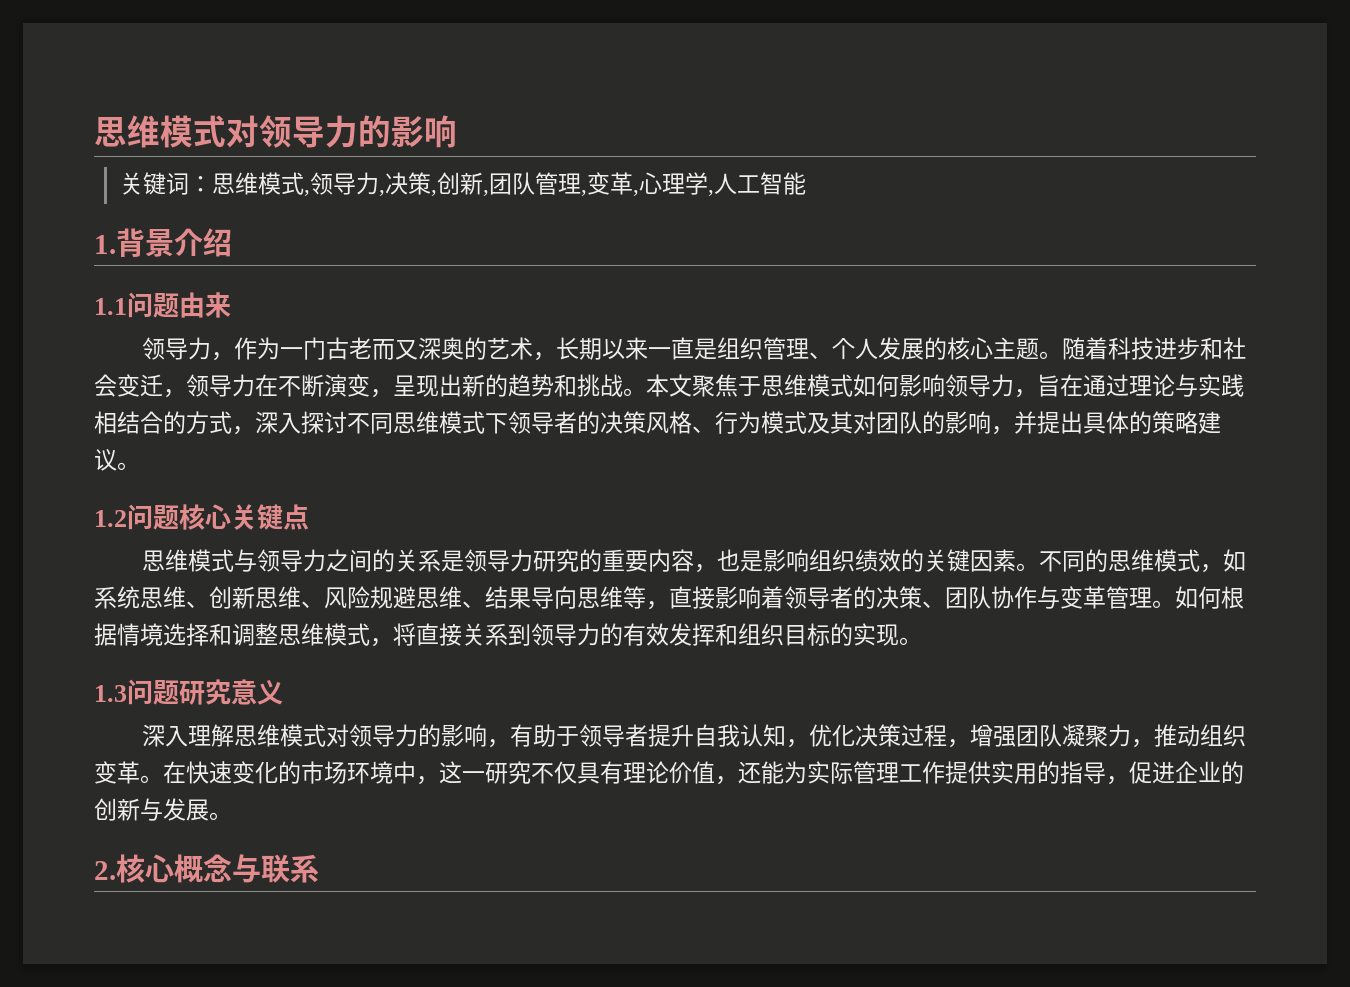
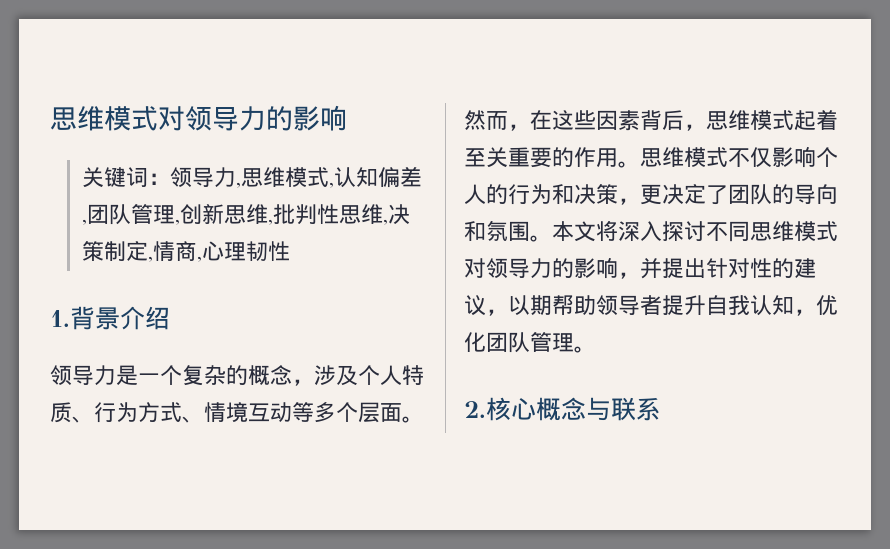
- 关键词：思维模式,领导力,决策,创新,团队管理,变革,心理学,人工智能
+ 关键词：领导力,思维模式,认知偏差,团队管理,创新思维,批判性思维,决策制定,情商,心理韧性
- 1.1问题由来
- 领导力，作为一门古老而又深奥的艺术，长期以来一直是组织管理、个人发展的核心主题。随着科技进步和社会变迁，领导力在不断演变，呈现出新的趋势和挑战。本文聚焦于思维模式如何影响领导力，旨在通过理论与实践相结合的方式，深入探讨不同思维模式下领导者的决策风格、行为模式及其对团队的影响，并提出具体的策略建议。
- 1.2问题核心关键点
- 思维模式与领导力之间的关系是领导力研究的重要内容，也是影响组织绩效的关键因素。不同的思维模式，如系统思维、创新思维、风险规避思维、结果导向思维等，直接影响着领导者的决策、团队协作与变革管理。如何根据情境选择和调整思维模式，将直接关系到领导力的有效发挥和组织目标的实现。
- 1.3问题研究意义
- 深入理解思维模式对领导力的影响，有助于领导者提升自我认知，优化决策过程，增强团队凝聚力，推动组织变革。在快速变化的市场环境中，这一研究不仅具有理论价值，还能为实际管理工作提供实用的指导，促进企业的创新与发展。
+ 领导力是一个复杂的概念，涉及个人特质、行为方式、情境互动等多个层面。然而，在这些因素背后，思维模式起着至关重要的作用。思维模式不仅影响个人的行为和决策，更决定了团队的导向和氛围。本文将深入探讨不同思维模式对领导力的影响，并提出针对性的建议，以期帮助领导者提升自我认知，优化团队管理。

